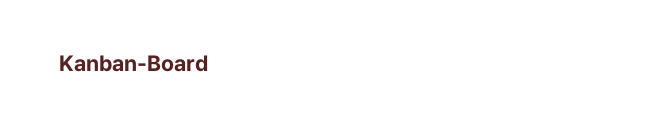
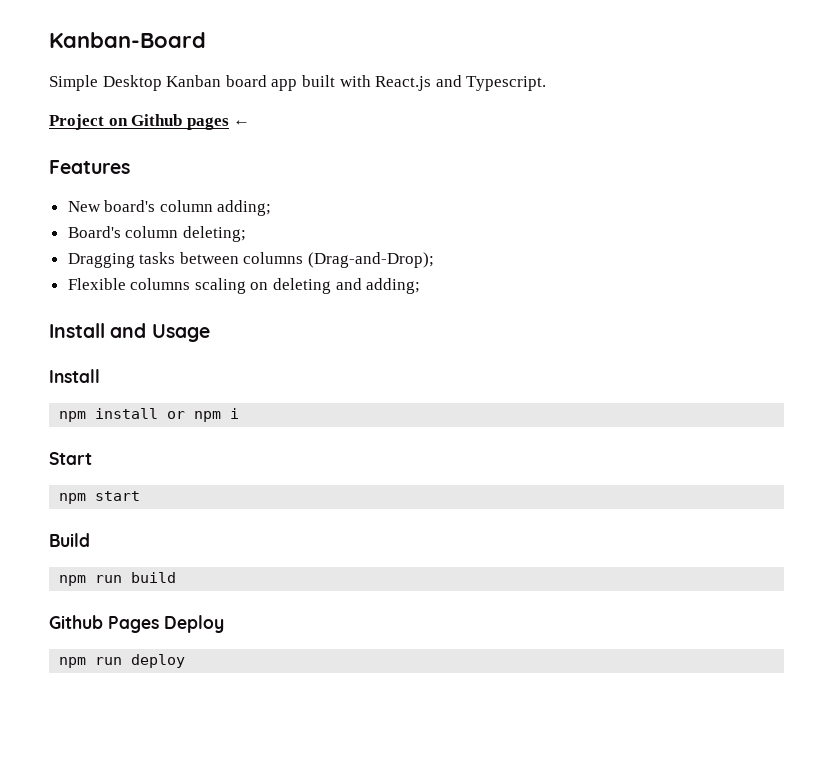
+ Simple Desktop Kanban board app built with React.js and Typescript.
+ Project on Github pages ←
+ Features
+ New board's column adding;
+ Board's column deleting;
+ Dragging tasks between columns (Drag-and-Drop);
+ Flexible columns scaling on deleting and adding;
+ Install and Usage
+ Install
+ npm install or npm i
+ Start
+ npm start
+ Build
+ npm run build
+ Github Pages Deploy
+ npm run deploy

